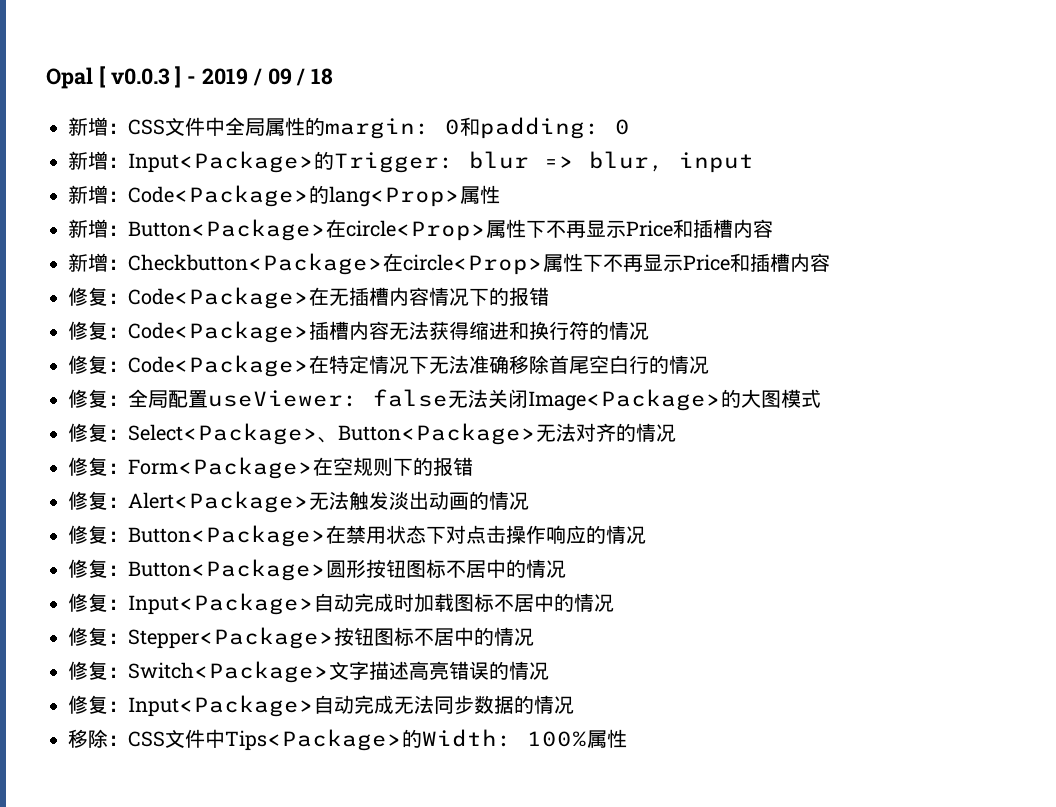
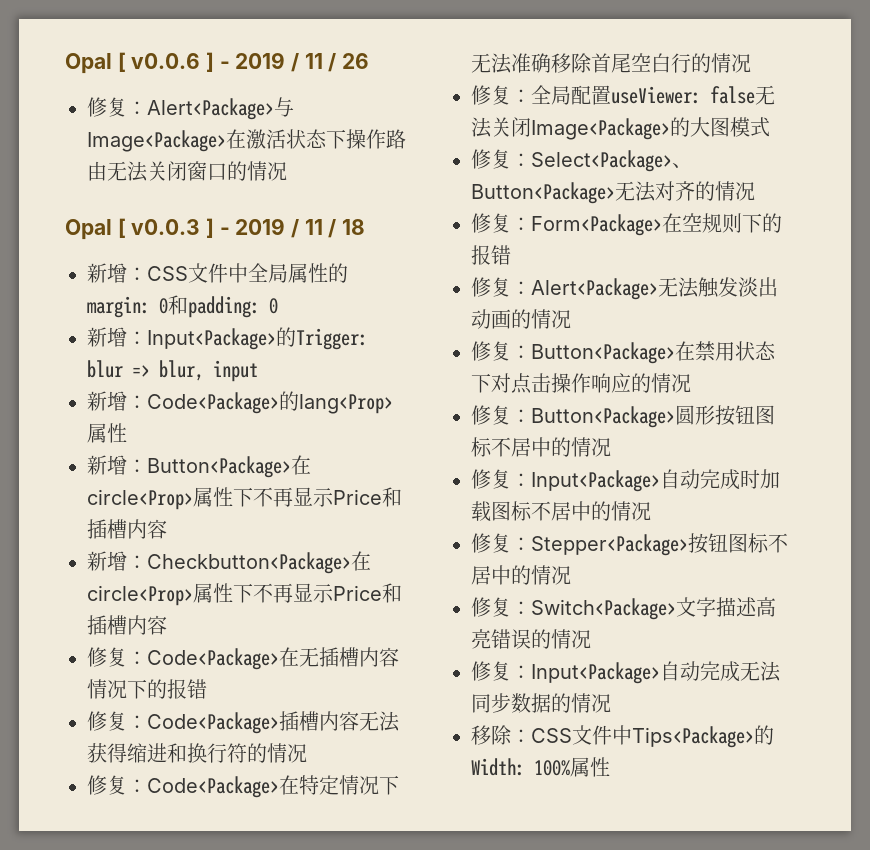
- Opal [ v0.0.3 ] - 2019 / 09 / 18
+ Opal [ v0.0.6 ] - 2019 / 11 / 26
+ 修复：Alert<Package>与Image<Package>在激活状态下操作路由无法关闭窗口的情况
+ Opal [ v0.0.3 ] - 2019 / 11 / 18

